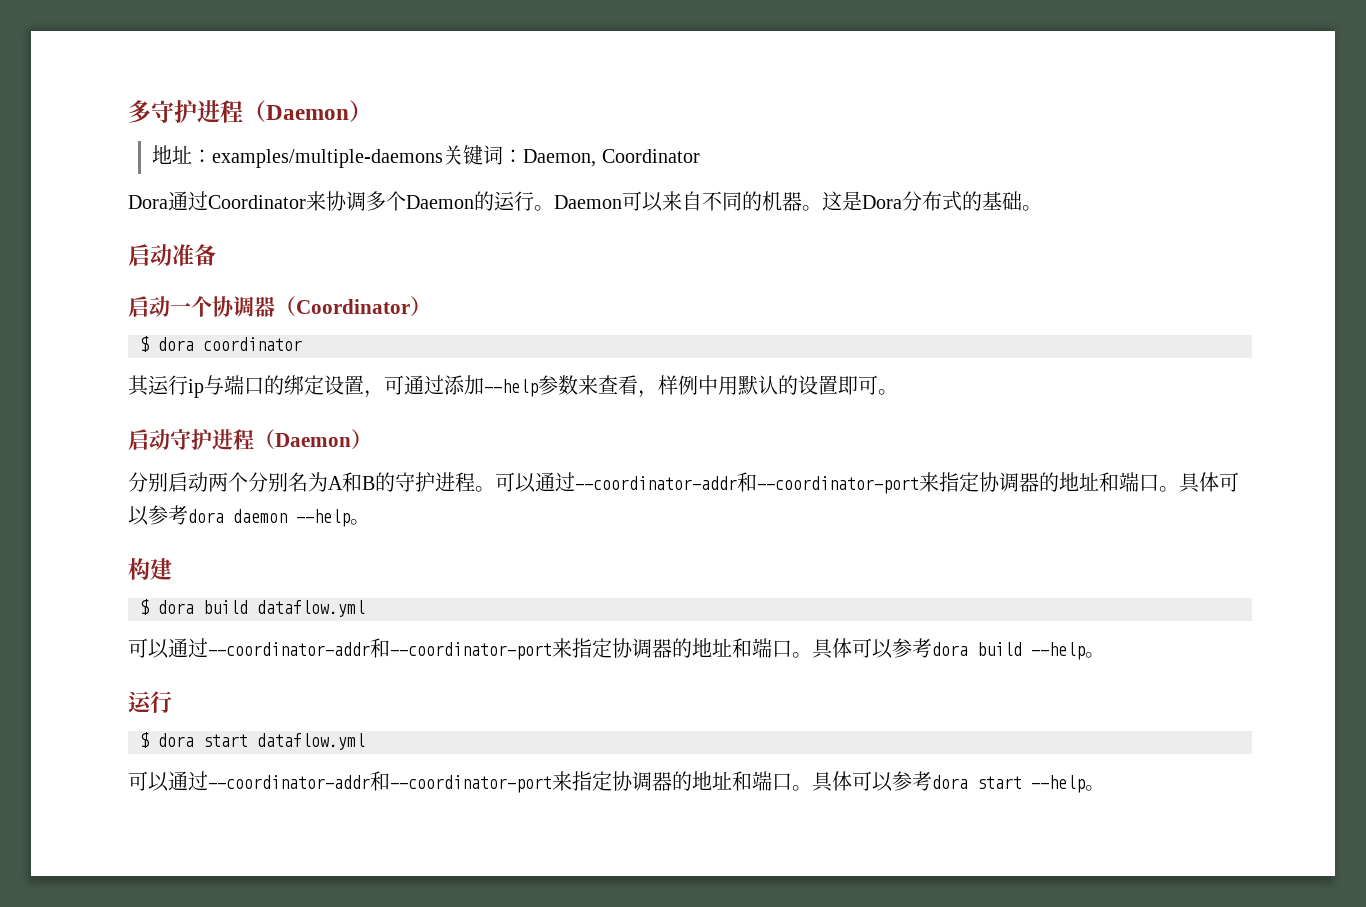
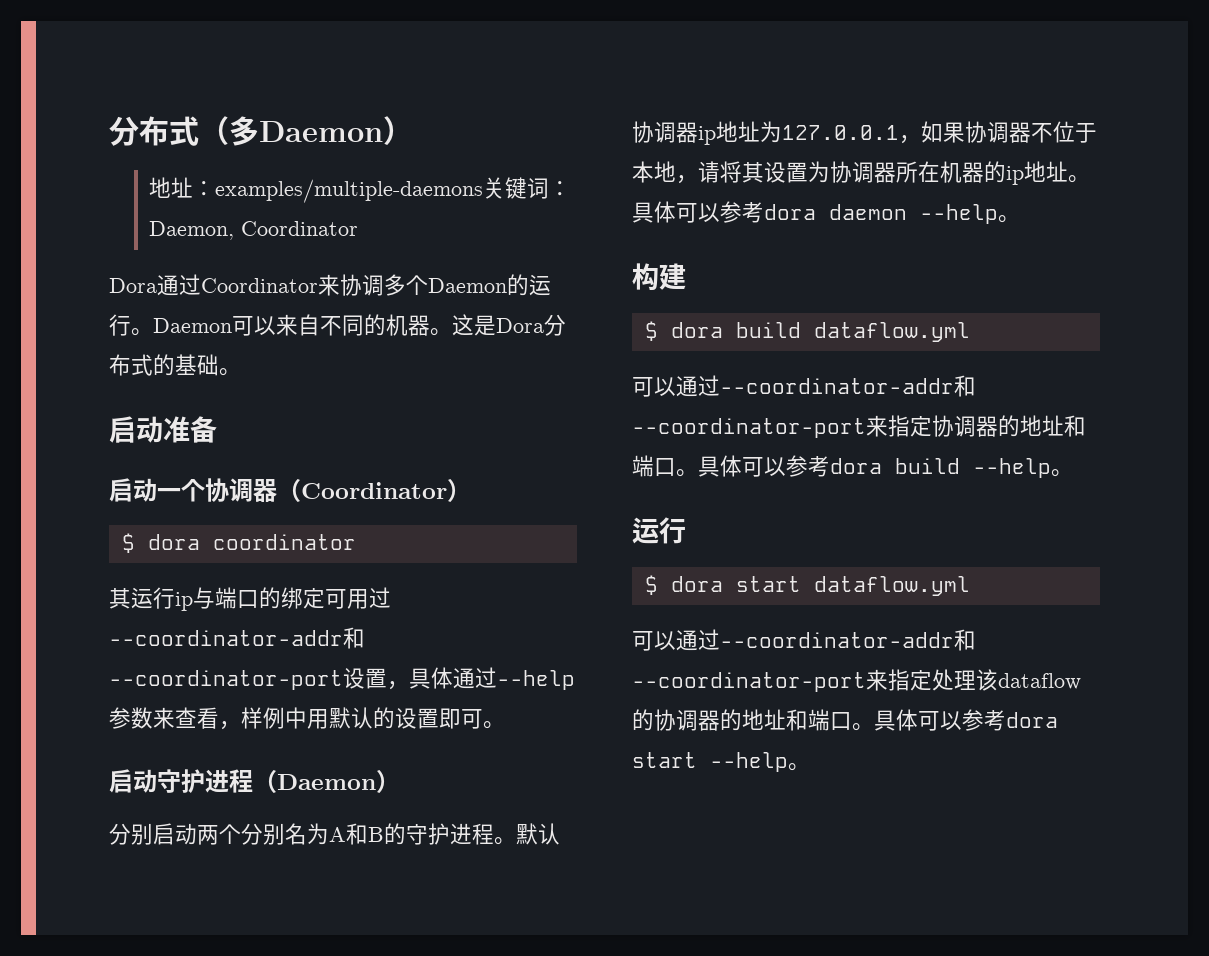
- 多守护进程（Daemon）
+ 分布式（多Daemon）
- 其运行ip与端口的绑定设置，可通过添加--help参数来查看，样例中用默认的设置即可。
+ 其运行ip与端口的绑定可用过--coordinator-addr和--coordinator-port设置，具体通过--help参数来查看，样例中用默认的设置即可。
- 分别启动两个分别名为A和B的守护进程。可以通过--coordinator-addr和--coordinator-port来指定协调器的地址和端口。
+ 分别启动两个分别名为A和B的守护进程。默认协调器ip地址为127.0.0.1，如果协调器不位于本地，请将其设置为协调器所在机器的ip地址。
  $ dora start dataflow.yml
- 可以通过--coordinator-addr和--coordinator-port来指定协调器的地址和端口。
+ 可以通过--coordinator-addr和--coordinator-port来指定处理该dataflow的协调器的地址和端口。

